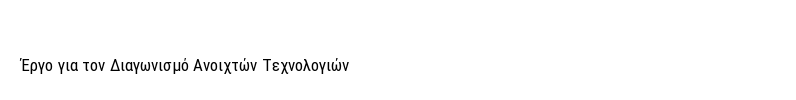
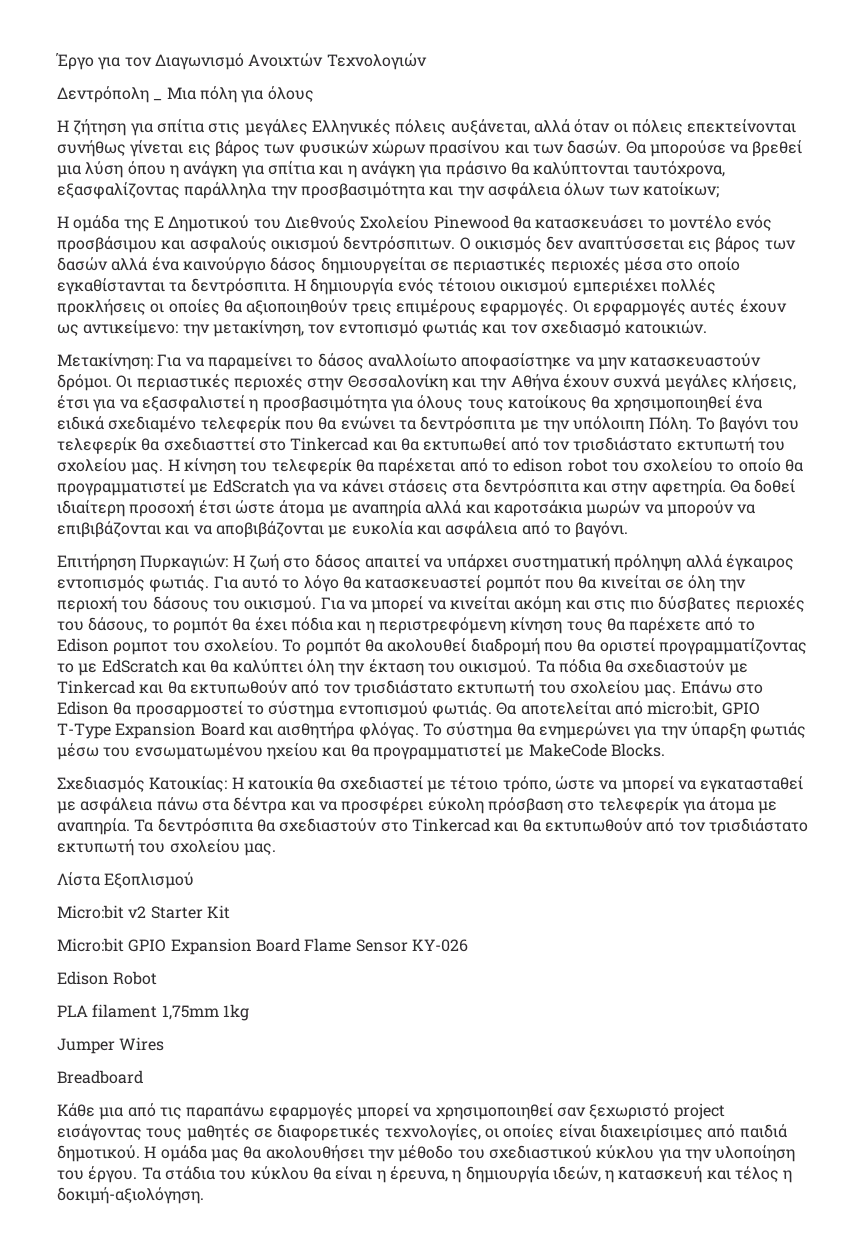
+ Δεντρόπολη _ Μια πόλη για όλους
+ Η ζήτηση για σπίτια στις μεγάλες Ελληνικές πόλεις αυξάνεται, αλλά όταν οι πόλεις επεκτείνονται συνήθως γίνεται εις βάρος των φυσικών χώρων πρασίνου και των δασών. Θα μπορούσε να βρεθεί μια λύση όπου η ανάγκη για σπίτια και η ανάγκη για πράσινο θα καλύπτονται ταυτόχρονα, εξασφαλίζοντας παράλληλα την προσβασιμότητα και την ασφάλεια όλων των κατοίκων;
+ Η ομάδα της Ε Δημοτικού του Διεθνούς Σχολείου Pinewood θα κατασκευάσει το μοντέλο ενός προσβάσιμου και ασφαλούς οικισμού δεντρόσπιτων. Ο οικισμός δεν αναπτύσσεται εις βάρος των δασών αλλά ένα καινούργιο δάσος δημιουργείται σε περιαστικές περιοχές μέσα στο οποίο εγκαθίστανται τα δεντρόσπιτα. Η δημιουργία ενός τέτοιου οικισμού εμπεριέχει πολλές προκλήσεις οι οποίες θα αξιοποιηθούν τρεις επιμέρους εφαρμογές. Οι ερφαρμογές αυτές έχουν ως αντικείμενο: την μετακίνηση, τον εντοπισμό φωτιάς και τον σχεδιασμό κατοικιών.
+ Μετακίνηση: Για να παραμείνει το δάσος αναλλοίωτο αποφασίστηκε να μην κατασκευαστούν δρόμοι. Οι περιαστικές περιοχές στην Θεσσαλονίκη και την Αθήνα έχουν συχνά μεγάλες κλήσεις, έτσι για να εξασφαλιστεί η προσβασιμότητα για όλους τους κατοίκους θα χρησιμοποιηθεί ένα ειδικά σχεδιαμένο τελεφερίκ που θα ενώνει τα δεντρόσπιτα με την υπόλοιπη Πόλη. Το βαγόνι του τελεφερίκ θα σχεδιασττεί στο Tinkercad και θα εκτυπωθεί από τον τρισδιάστατο εκτυπωτή του σχολείου μας. Η κίνηση του τελεφερίκ θα παρέχεται από το edison robot του σχολείου το οποίο θα προγραμματιστεί με EdScratch για να κάνει στάσεις στα δεντρόσπιτα και στην αφετηρία. Θα δοθεί ιδιαίτερη προσοχή έτσι ώστε άτομα με αναπηρία αλλά και καροτσάκια μωρών να μπορούν να επιβιβάζονται και να αποβιβάζονται με ευκολία και ασφάλεια από το βαγόνι.
+ Επιτήρηση Πυρκαγιών: Η ζωή στο δάσος απαιτεί να υπάρχει συστηματική πρόληψη αλλά έγκαιρος εντοπισμός φωτιάς. Για αυτό το λόγο θα κατασκευαστεί ρομπότ που θα κινείται σε όλη την περιοχή του δάσους του οικισμού. Για να μπορεί να κινείται ακόμη και στις πιο δύσβατες περιοχές του δάσους, το ρομπότ θα έχει πόδια και η περιστρεφόμενη κίνηση τους θα παρέχετε από το Edison ρομποτ του σχολείου. Το ρομπότ θα ακολουθεί διαδρομή που θα οριστεί προγραμματίζοντας το με EdScratch και θα καλύπτει όλη την έκταση του οικισμού. Τα πόδια θα σχεδιαστούν με Tinkercad και θα εκτυπωθούν από τον τρισδιάστατο εκτυπωτή του σχολείου μας. Επάνω στο Edison θα προσαρμοστεί το σύστημα εντοπισμού φωτιάς. Θα αποτελείται από micro:bit, GPIO T-Type Expansion Board και αισθητήρα φλόγας. Το σύστημα θα ενημερώνει για την ύπαρξη φωτιάς μέσω του ενσωματωμένου ηχείου και θα προγραμματιστεί με MakeCode Blocks.
+ Σχεδιασμός Κατοικίας: Η κατοικία θα σχεδιαστεί με τέτοιο τρόπο, ώστε να μπορεί να εγκατασταθεί με ασφάλεια πάνω στα δέντρα και να προσφέρει εύκολη πρόσβαση στο τελεφερίκ για άτομα με αναπηρία. Τα δεντρόσπιτα θα σχεδιαστούν στο Tinkercad και θα εκτυπωθούν από τον τρισδιάστατο εκτυπωτή του σχολείου μας.
+ Λίστα Εξοπλισμού
+ Micro:bit v2 Starter Kit
+ Micro:bit GPIO Expansion Board Flame Sensor KY-026
+ Edison Robot
+ PLA filament 1,75mm 1kg
+ Jumper Wires
+ Breadboard
+ Κάθε μια από τις παραπάνω εφαρμογές μπορεί να χρησιμοποιηθεί σαν ξεχωριστό project εισάγοντας τους μαθητές σε διαφορετικές τεχνολογίες, οι οποίες είναι διαχειρίσιμες από παιδιά δημοτικού. Η ομάδα μας θα ακολουθήσει την μέθοδο του σχεδιαστικού κύκλου για την υλοποίηση του έργου. Τα στάδια του κύκλου θα είναι η έρευνα, η δημιουργία ιδεών, η κατασκευή και τέλος η δοκιμή-αξιολόγηση.

